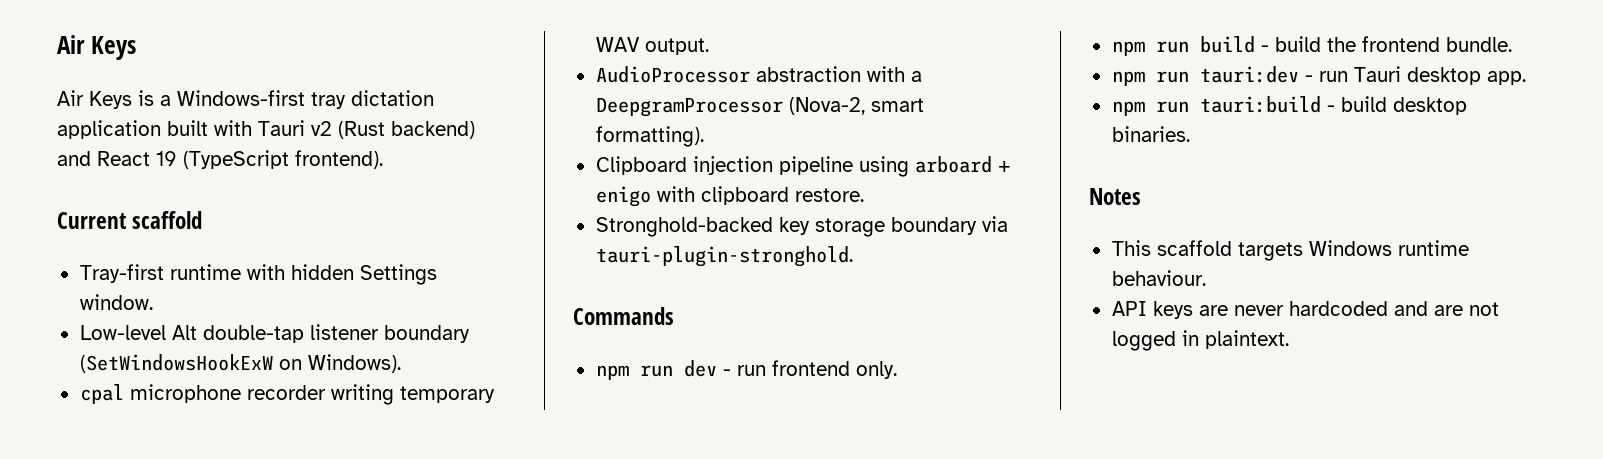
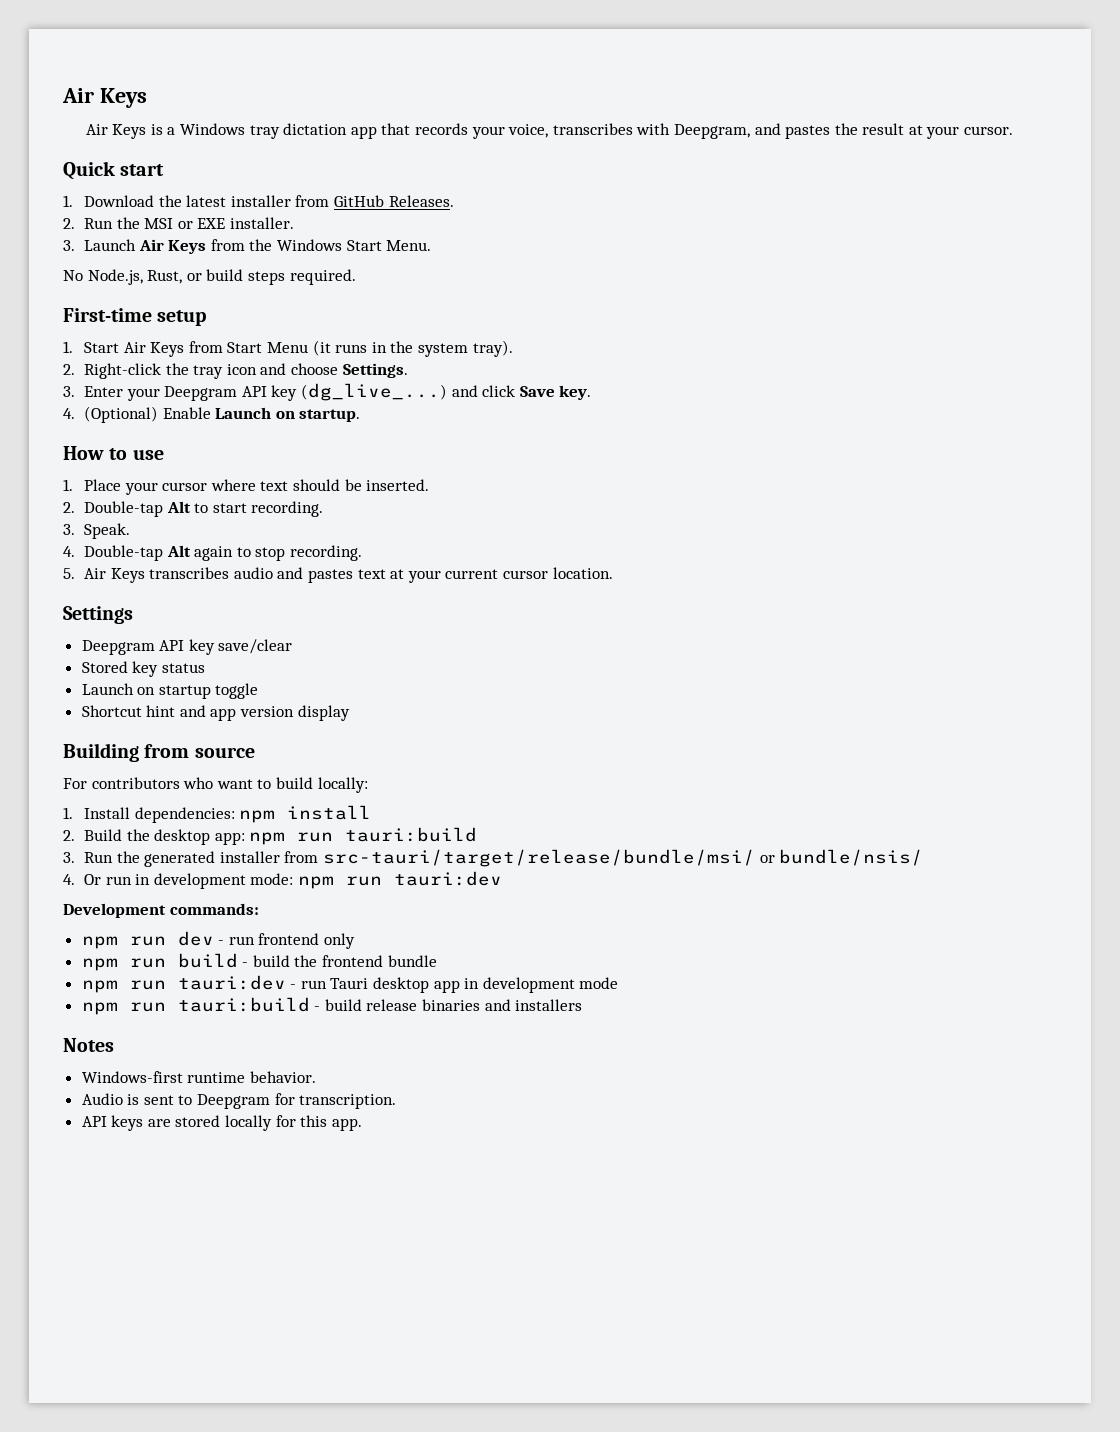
- Air Keys is a Windows-first tray dictation application built with Tauri v2 (Rust backend) and React 19 (TypeScript frontend).
- Current scaffold
- Tray-first runtime with hidden Settings window.
- Low-level Alt double-tap listener boundary (SetWindowsHookExW on Windows).
- cpal microphone recorder writing temporary WAV output.
- AudioProcessor abstraction with a DeepgramProcessor (Nova-2, smart formatting).
- Clipboard injection pipeline using arboard + enigo with clipboard restore.
- Stronghold-backed key storage boundary via tauri-plugin-stronghold.
- Commands
+ Air Keys is a Windows tray dictation app that records your voice, transcribes with Deepgram, and pastes the result at your cursor.
+ Quick start
+ 1. Download the latest installer from GitHub Releases.
+ 2. Run the MSI or EXE installer.
+ 3. Launch Air Keys from the Windows Start Menu.
+ No Node.js, Rust, or build steps required.
+ First-time setup
+ 1. Start Air Keys from Start Menu (it runs in the system tray).
+ 2. Right-click the tray icon and choose Settings.
+ 3. Enter your Deepgram API key (dg_live_...) and click Save key.
+ 4. (Optional) Enable Launch on startup.
+ How to use
+ 1. Place your cursor where text should be inserted.
+ 2. Double-tap Alt to start recording.
+ 3. Speak.
+ 4. Double-tap Alt again to stop recording.
+ 5. Air Keys transcribes audio and pastes text at your current cursor location.
+ Settings
+ Deepgram API key save/clear
+ Stored key status
+ Launch on startup toggle
+ Shortcut hint and app version display
+ Building from source
+ For contributors who want to build locally:
+ 1. Install dependencies: npm install
+ 2. Build the desktop app: npm run tauri:build
+ 3. Run the generated installer from src-tauri/target/release/bundle/msi/ or bundle/nsis/
+ 4. Or run in development mode: npm run tauri:dev
+ Development commands:
- npm run dev - run frontend only.
+ npm run dev - run frontend only
- npm run build - build the frontend bundle.
+ npm run build - build the frontend bundle
- npm run tauri:dev - run Tauri desktop app.
+ npm run tauri:dev - run Tauri desktop app in development mode
- npm run tauri:build - build desktop binaries.
+ npm run tauri:build - build release binaries and installers
  Notes
- This scaffold targets Windows runtime behaviour.
- API keys are never hardcoded and are not logged in plaintext.
+ Windows-first runtime behavior.
+ Audio is sent to Deepgram for transcription.
+ API keys are stored locally for this app.

